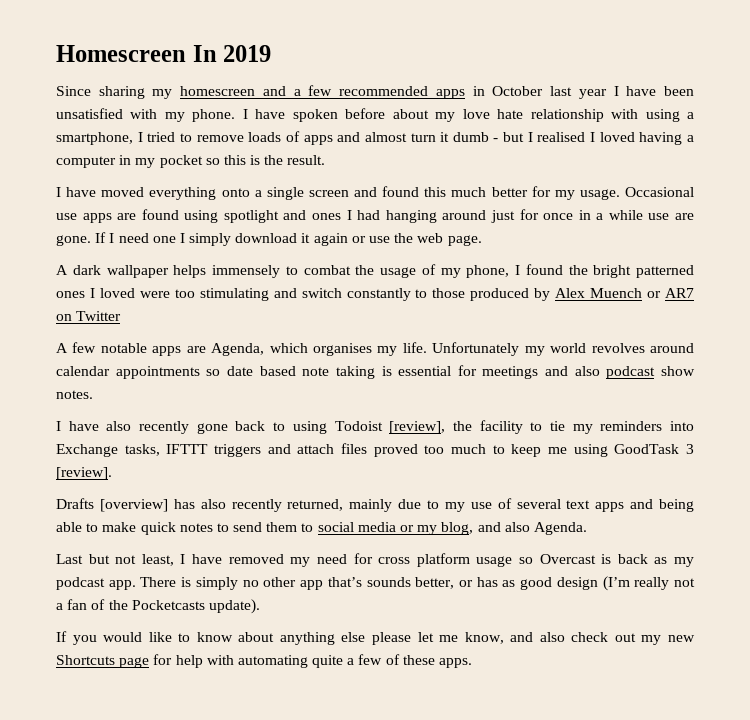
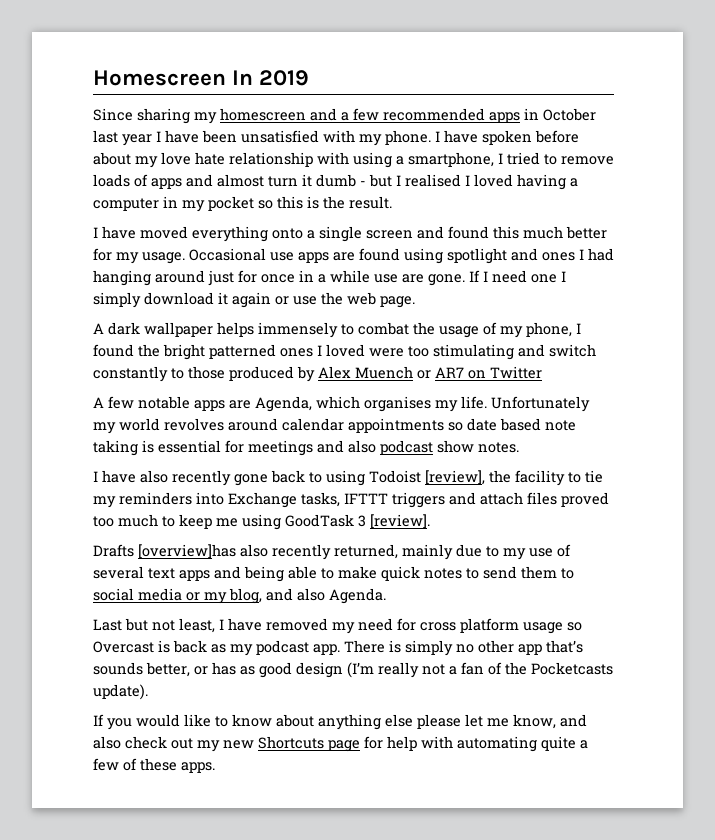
- Drafts [overview] has also recently returned, mainly due to my use of several text apps and being able to make quick notes to send them to social media or my blog, and also Agenda.
+ Drafts [overview]has also recently returned, mainly due to my use of several text apps and being able to make quick notes to send them to social media or my blog, and also Agenda.

